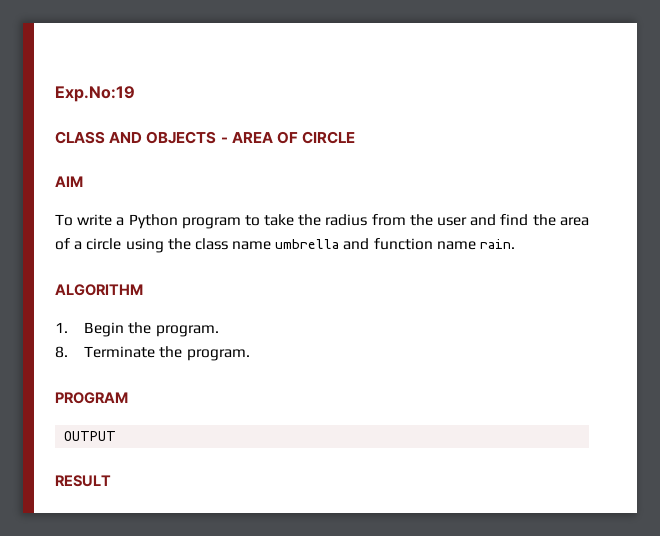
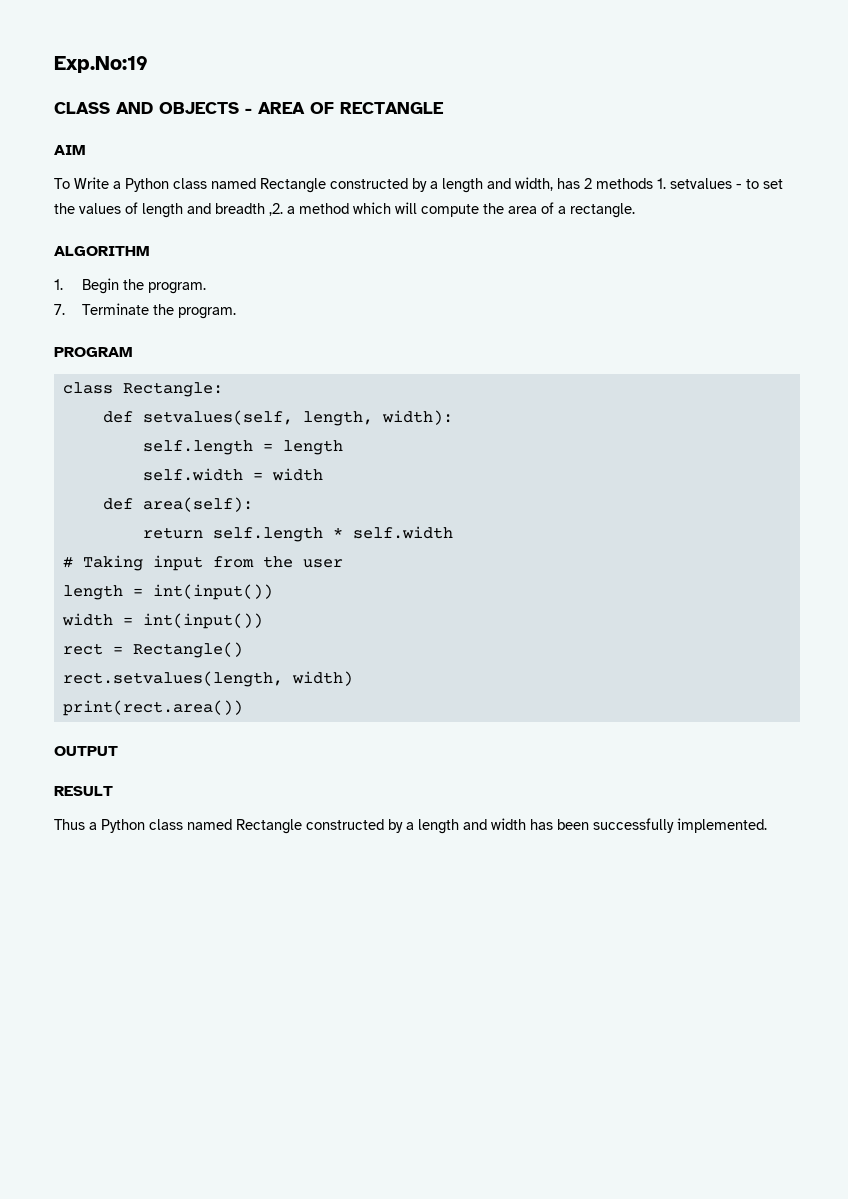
- CLASS AND OBJECTS - AREA OF CIRCLE
+ CLASS AND OBJECTS - AREA OF RECTANGLE
- To write a Python program to take the radius from the user and find the area of a circle using the class name umbrella and function name rain.
+ To Write a Python class named Rectangle constructed by a length and width, has 2 methods 1. setvalues - to set the values of length and breadth ,2. a method which will compute the area of a rectangle.
- 8. Terminate the program.
+ 7. Terminate the program.
+ class Rectangle:
+ def setvalues(self, length, width):
+ self.length = length
+ self.width = width
+ def area(self):
+ return self.length * self.width
+ # Taking input from the user
+ length = int(input())
+ width = int(input())
+ rect = Rectangle()
+ rect.setvalues(length, width)
+ print(rect.area())
  OUTPUT
  RESULT
+ Thus a Python class named Rectangle constructed by a length and width has been successfully implemented.

